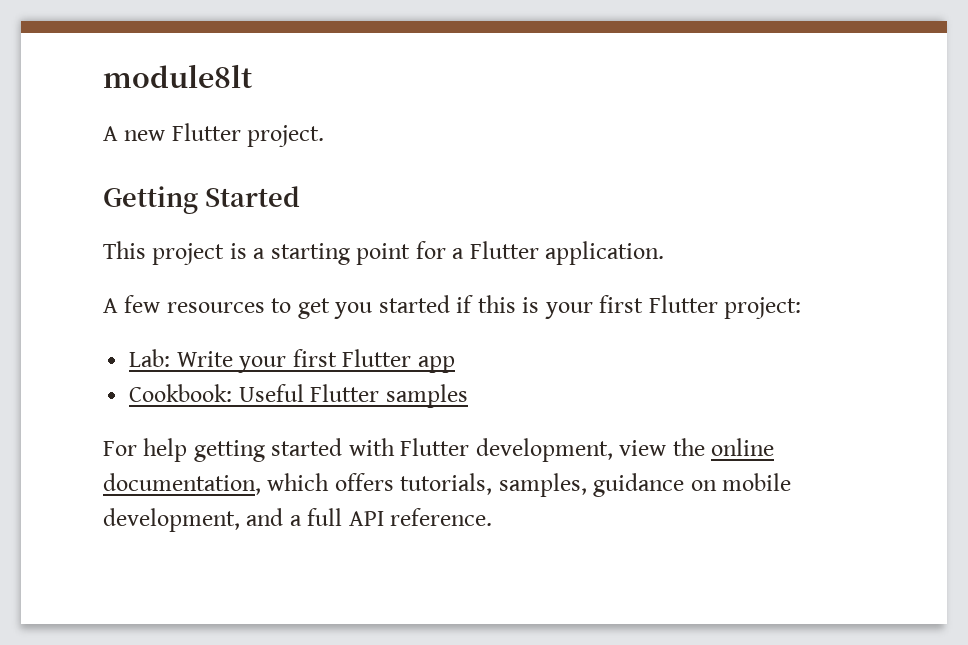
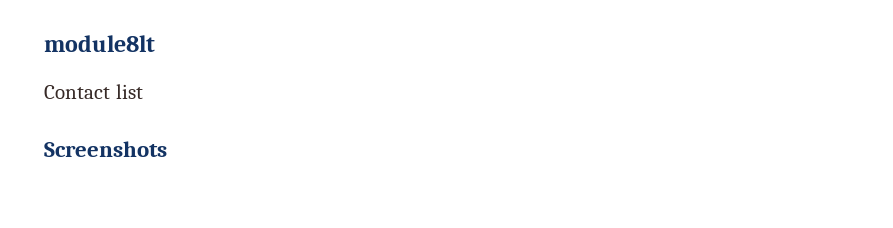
- A new Flutter project.
- Getting Started
- This project is a starting point for a Flutter application.
- A few resources to get you started if this is your first Flutter project:
- Lab: Write your first Flutter app
- Cookbook: Useful Flutter samples
- For help getting started with Flutter development, view the online documentation, which offers tutorials, samples, guidance on mobile development, and a full API reference.
+ Contact list
+ Screenshots

